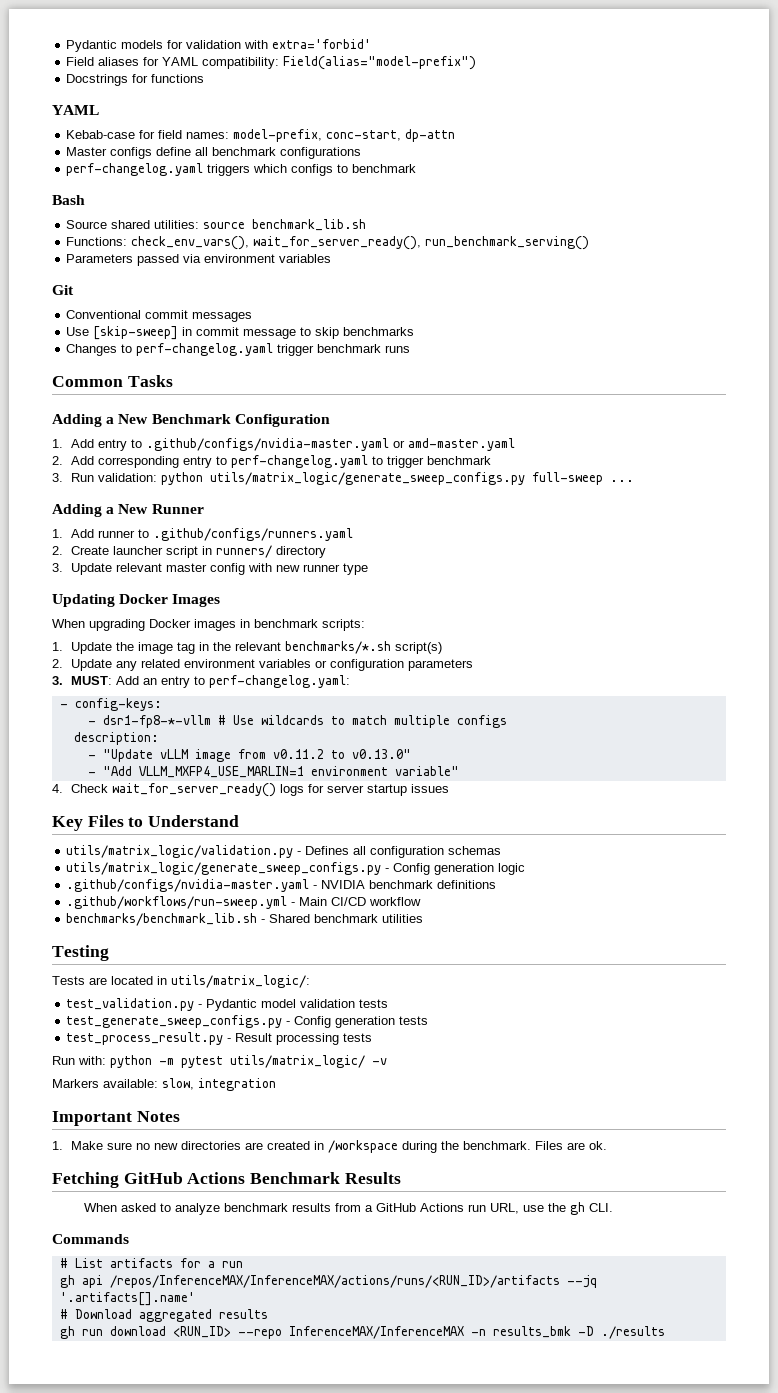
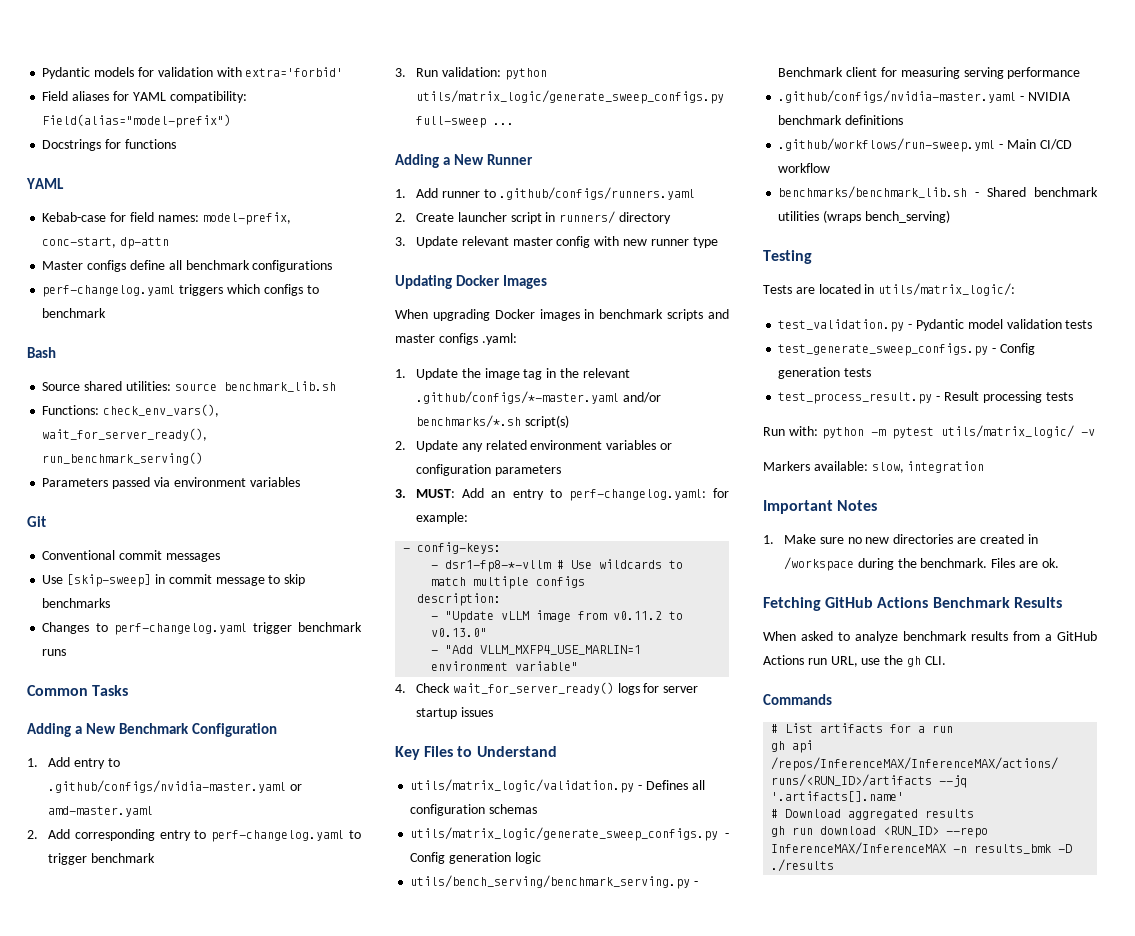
- When upgrading Docker images in benchmark scripts:
+ When upgrading Docker images in benchmark scripts and master configs .yaml:
- 1. Update the image tag in the relevant benchmarks/*.sh script(s)
+ 1. Update the image tag in the relevant .github/configs/*-master.yaml and/or benchmarks/*.sh script(s)
- 3. MUST: Add an entry to perf-changelog.yaml:
+ 3. MUST: Add an entry to perf-changelog.yaml: for example:
+ utils/bench_serving/benchmark_serving.py - Benchmark client for measuring serving performance
- benchmarks/benchmark_lib.sh - Shared benchmark utilities
+ benchmarks/benchmark_lib.sh - Shared benchmark utilities (wraps bench_serving)

